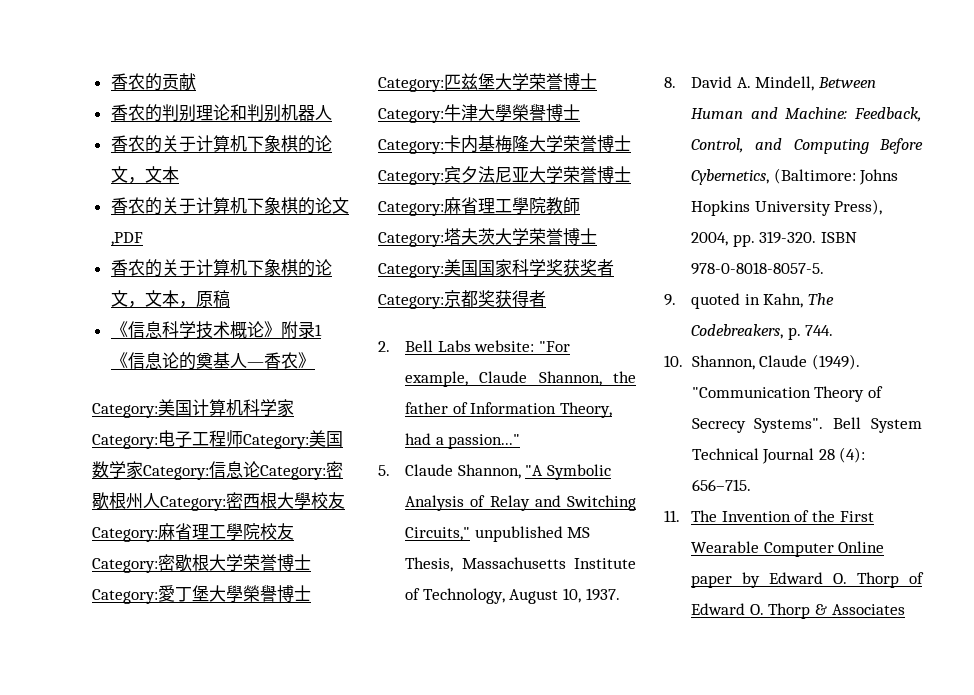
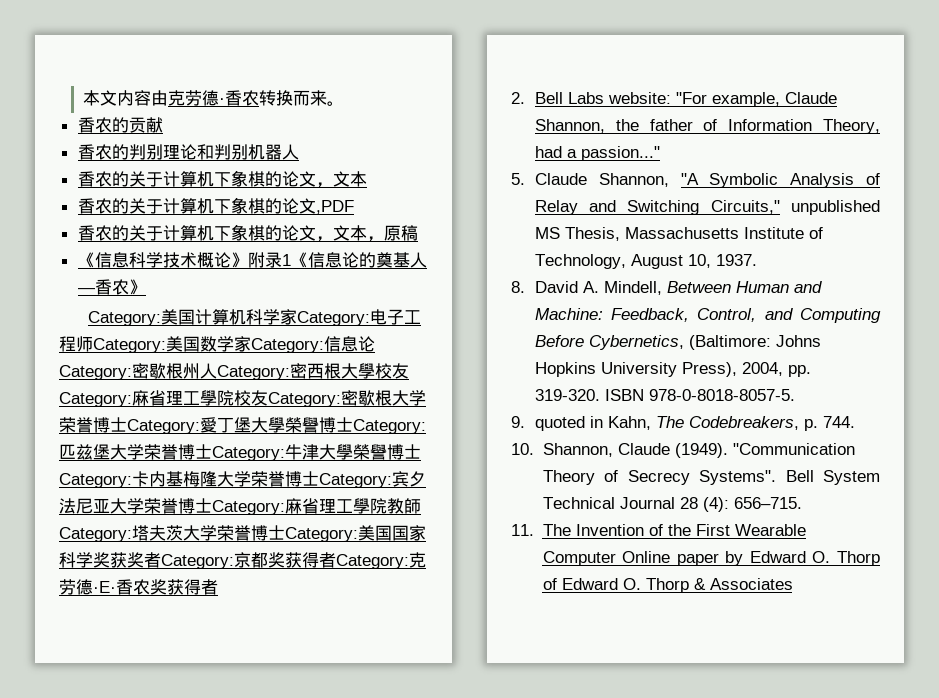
+ 本文内容由克劳德·香农转换而来。
- 京都奖获得者
+ 京都奖获得者Category:克劳德·E·香农奖获得者

